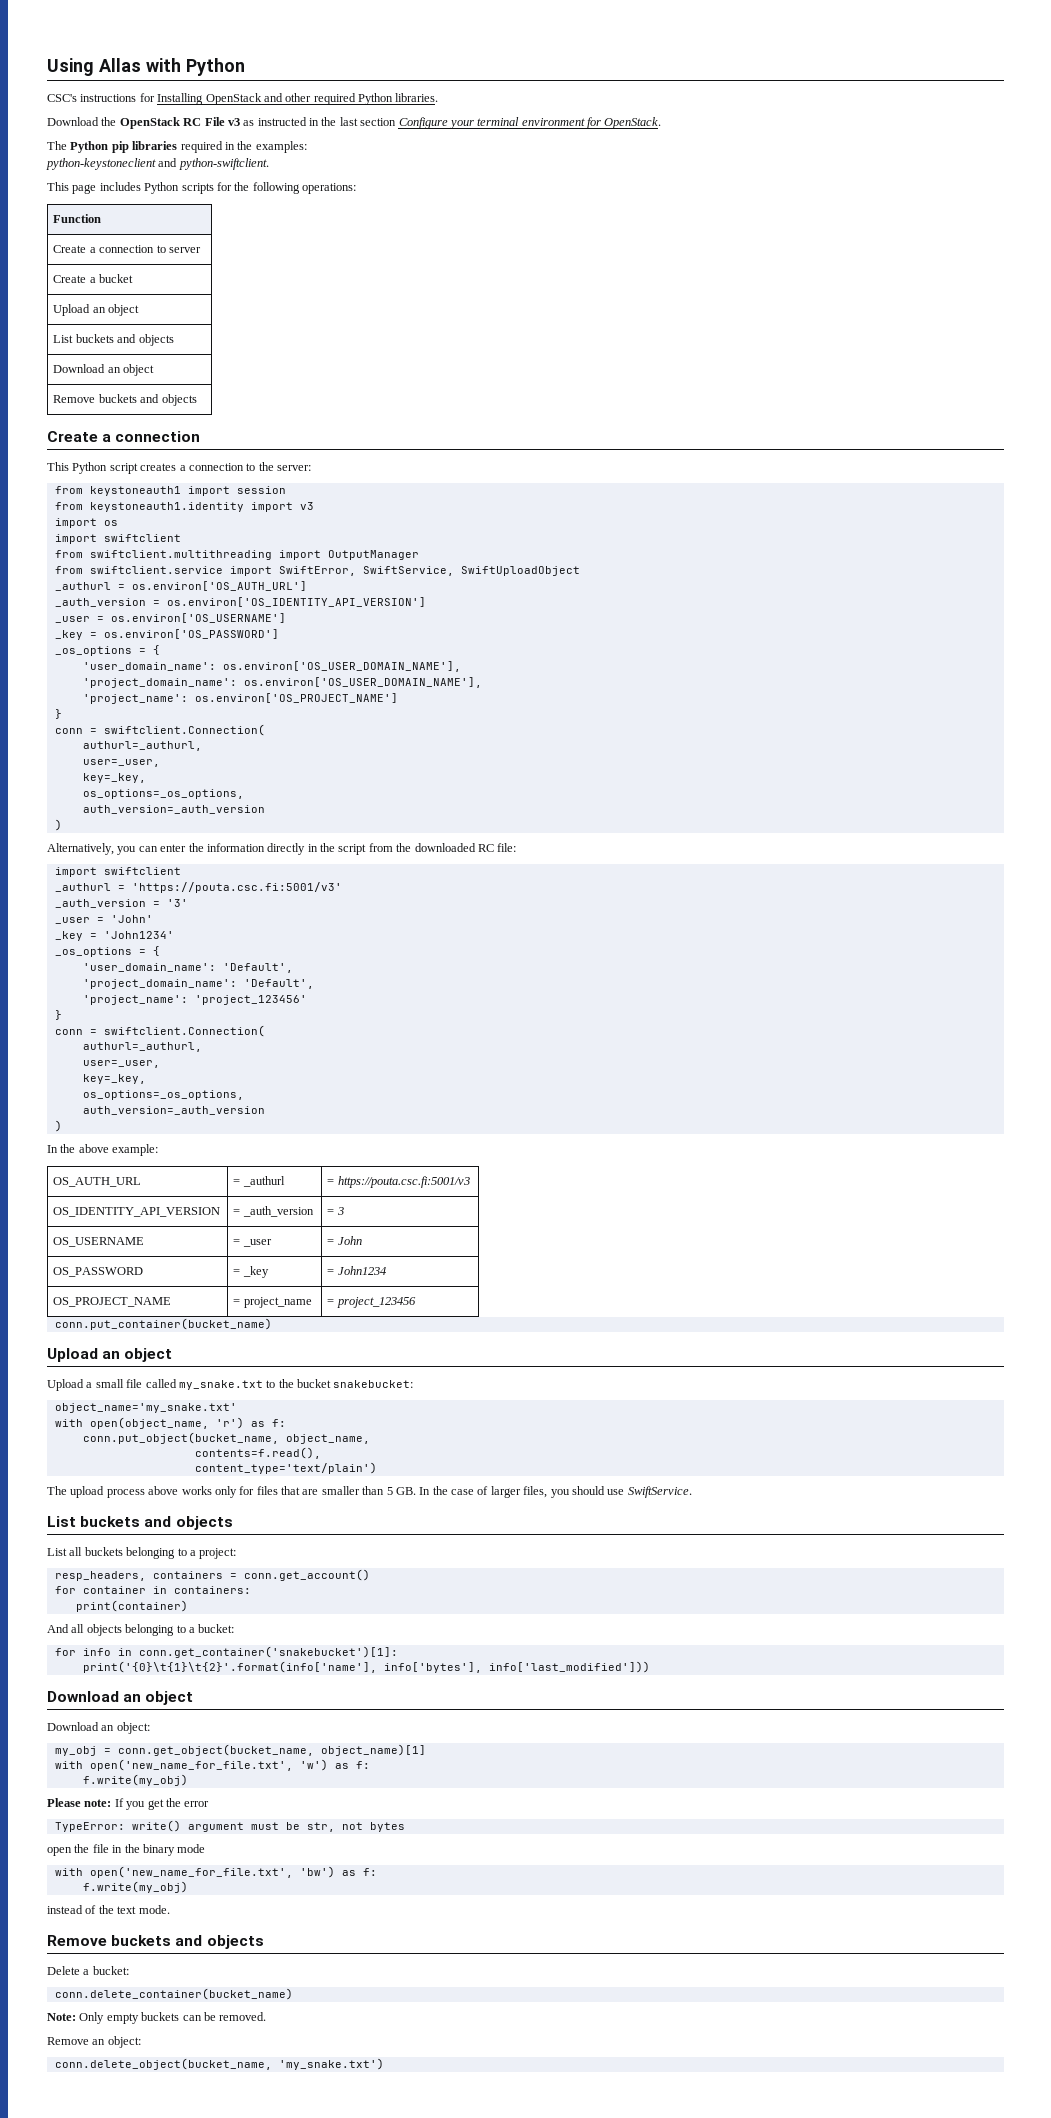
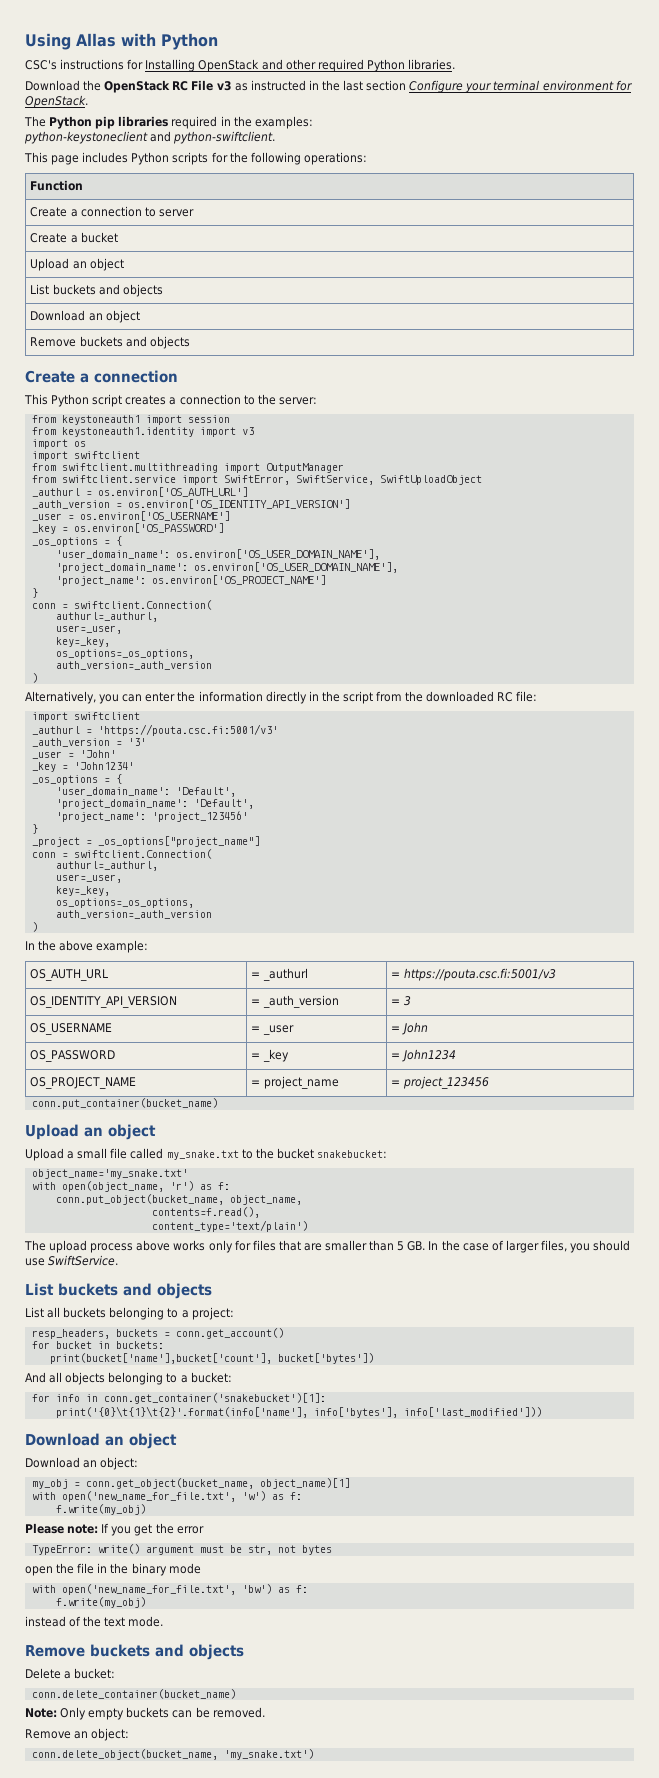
+ _project = _os_options["project_name"]
- resp_headers, containers = conn.get_account()
+ resp_headers, buckets = conn.get_account()
- for container in containers:
- print(container)
+ for bucket in buckets:
+ print(bucket['name'],bucket['count'], bucket['bytes'])

